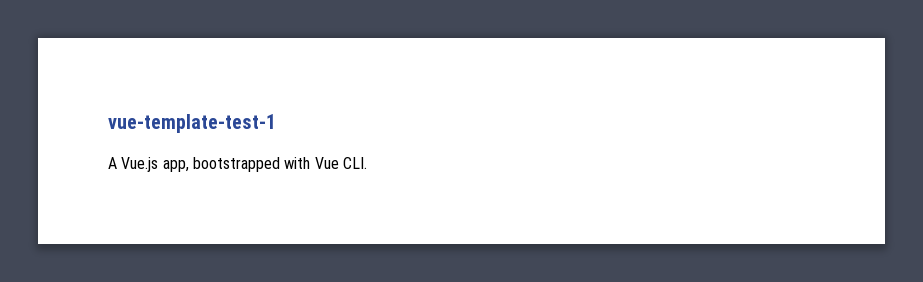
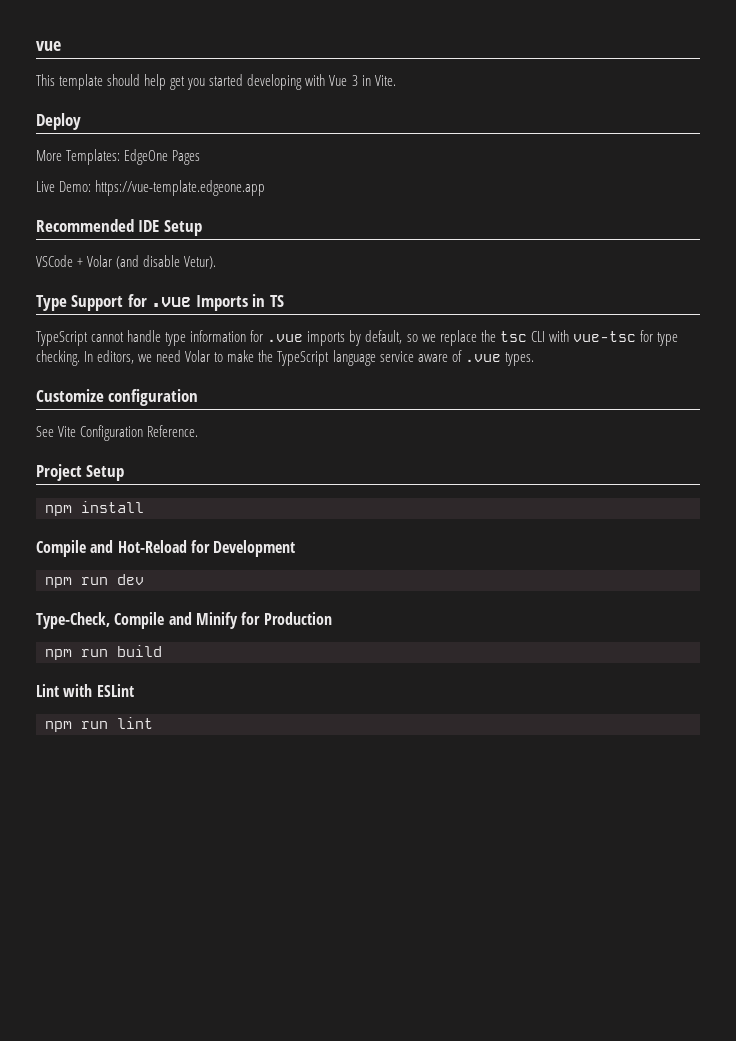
- vue-template-test-1
- A Vue.js app, bootstrapped with Vue CLI.
+ vue
+ This template should help get you started developing with Vue 3 in Vite.
+ Deploy
+ More Templates: EdgeOne Pages
+ Live Demo: https://vue-template.edgeone.app
+ Recommended IDE Setup
+ VSCode + Volar (and disable Vetur).
+ Type Support for .vue Imports in TS
+ TypeScript cannot handle type information for .vue imports by default, so we replace the tsc CLI with vue-tsc for type checking. In editors, we need Volar to make the TypeScript language service aware of .vue types.
+ Customize configuration
+ See Vite Configuration Reference.
+ Project Setup
+ npm install
+ Compile and Hot-Reload for Development
+ npm run dev
+ Type-Check, Compile and Minify for Production
+ npm run build
+ Lint with ESLint
+ npm run lint

